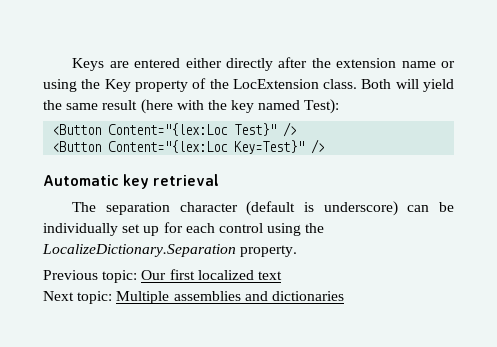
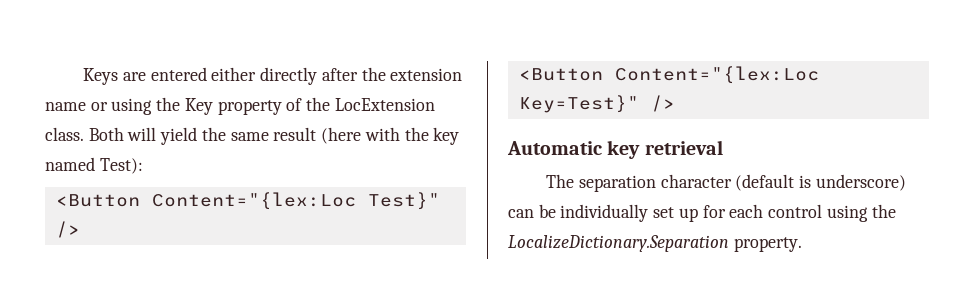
- Previous topic: Our first localized text
- Next topic: Multiple assemblies and dictionaries

